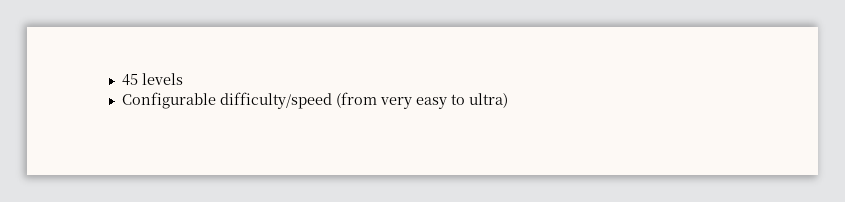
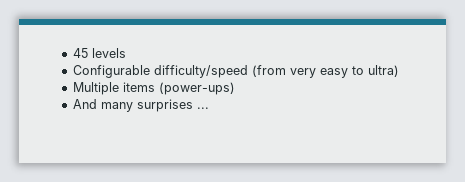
+ Multiple items (power-ups)
+ And many surprises ...

